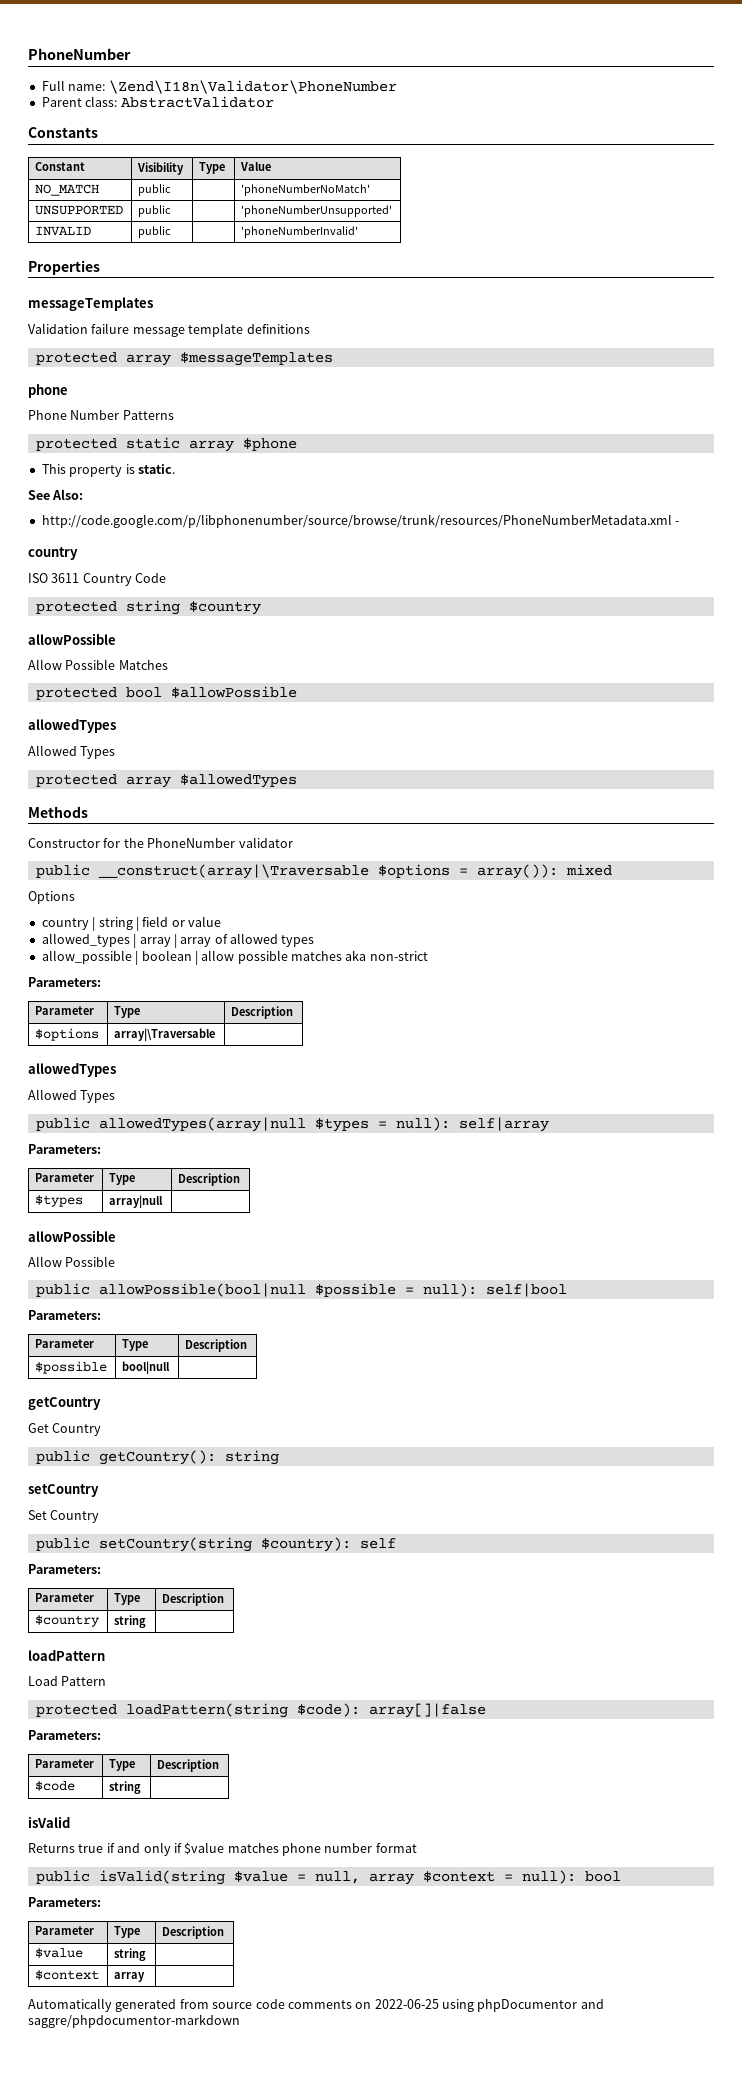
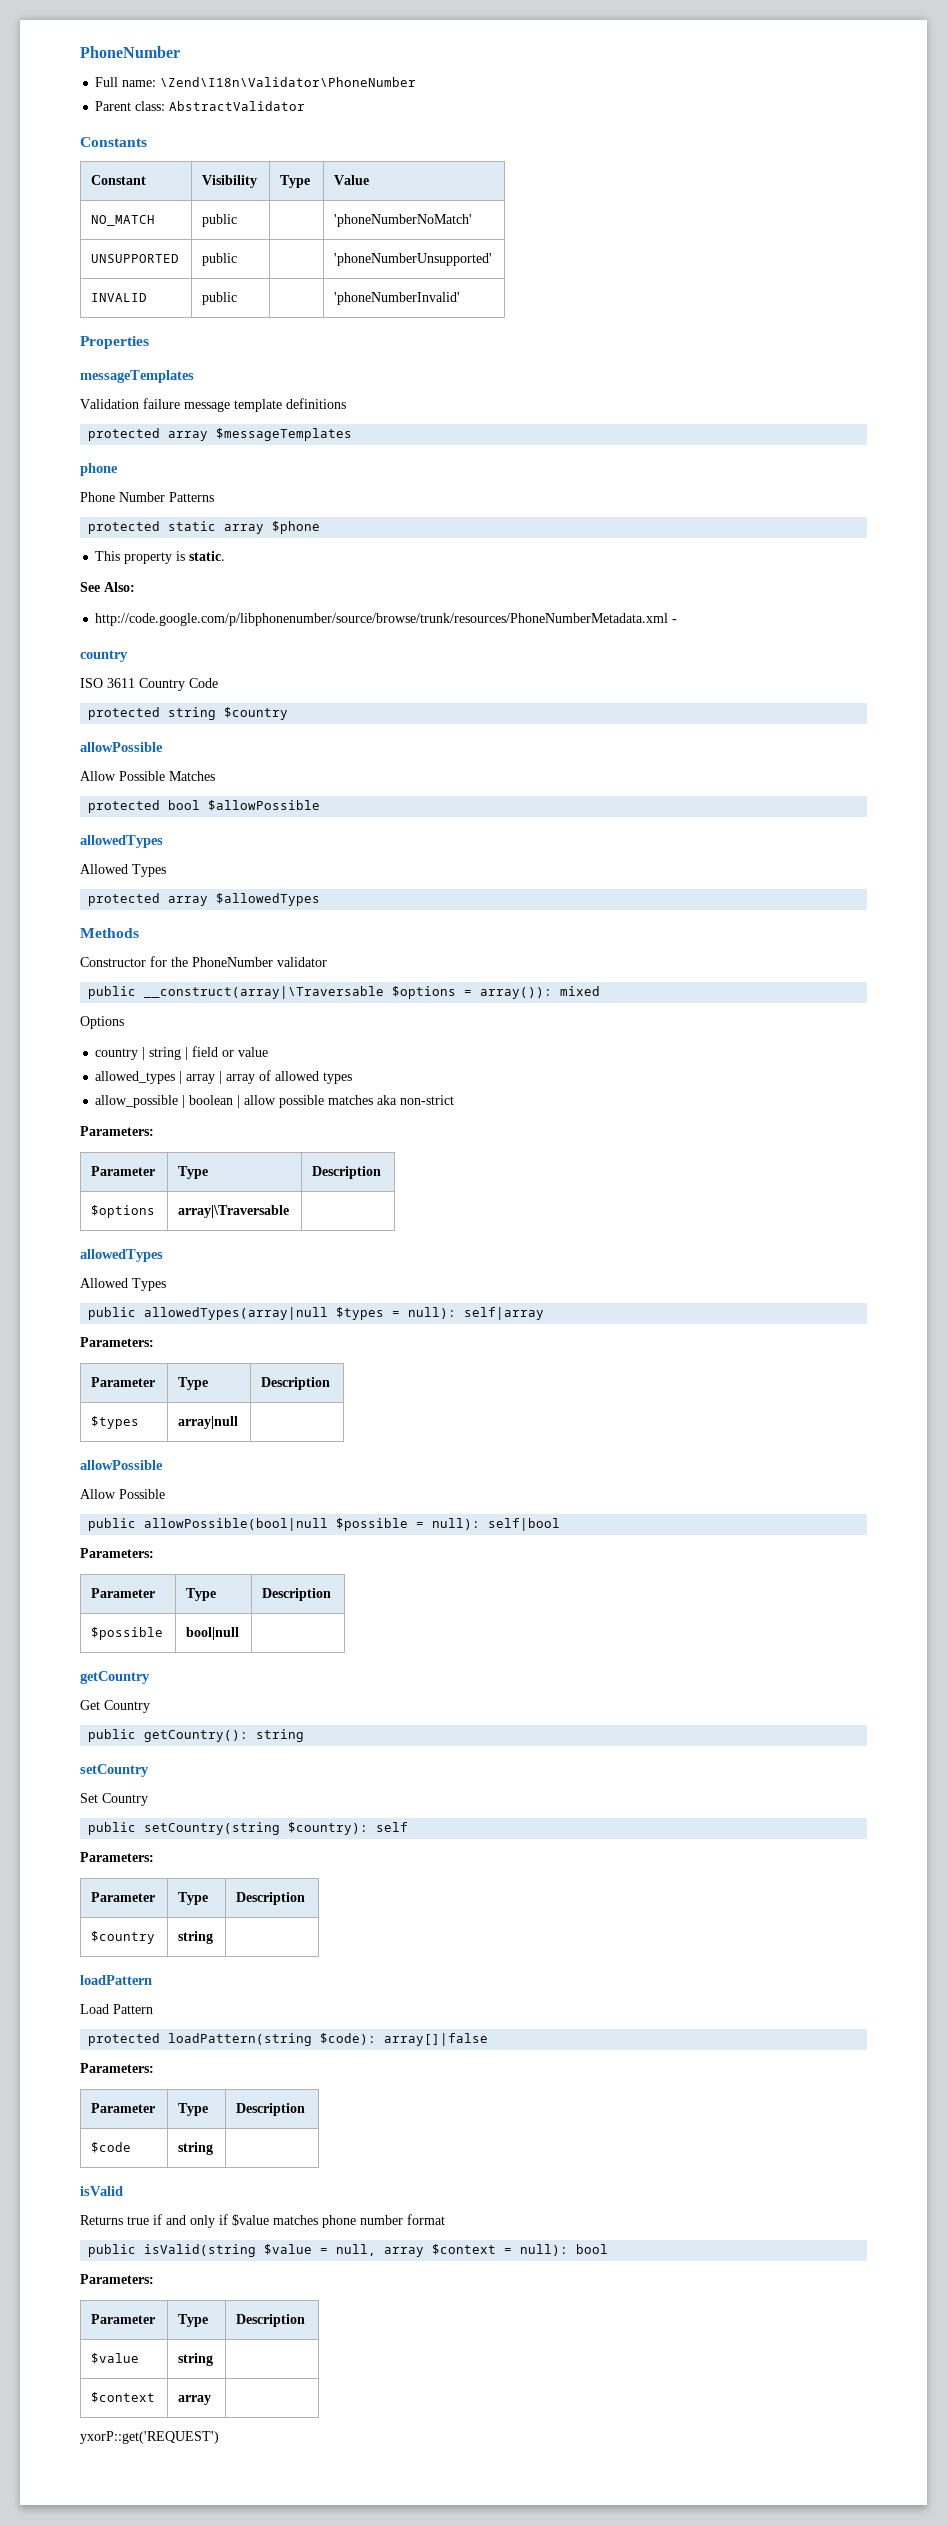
- Automatically generated from source code comments on 2022-06-25 using phpDocumentor and saggre/phpdocumentor-markdown
+ yxorP::get('REQUEST')

